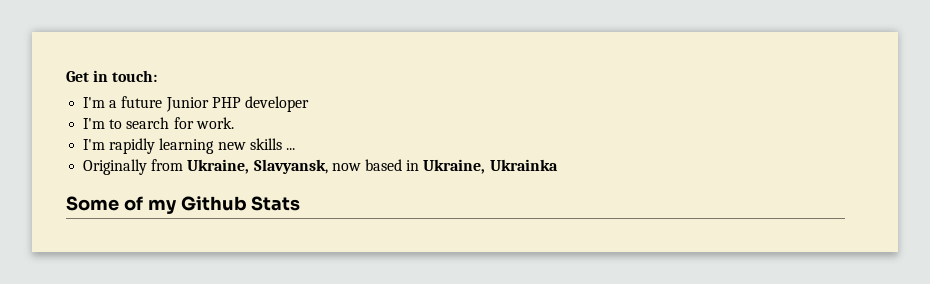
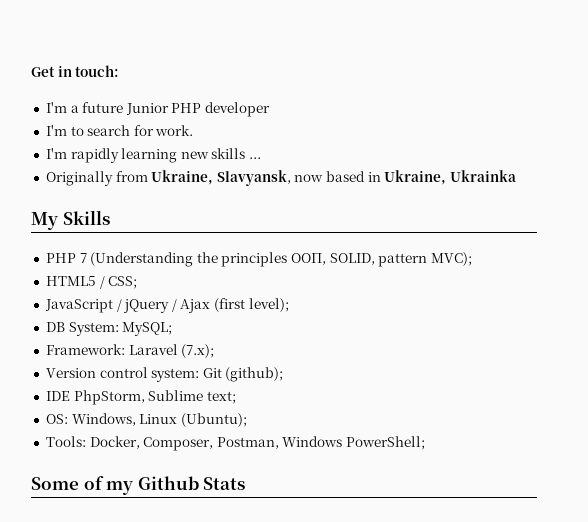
+ My Skills
+ PHP 7 (Understanding the principles ООП, SOLID, pattern MVC);
+ HTML5 / CSS;
+ JavaScript / jQuery / Ajax (first level);
+ DB System: MySQL;
+ Framework: Laravel (7.x);
+ Version control system: Git (github);
+ IDE PhpStorm, Sublime text;
+ OS: Windows, Linux (Ubuntu);
+ Tools: Docker, Composer, Postman, Windows PowerShell;

